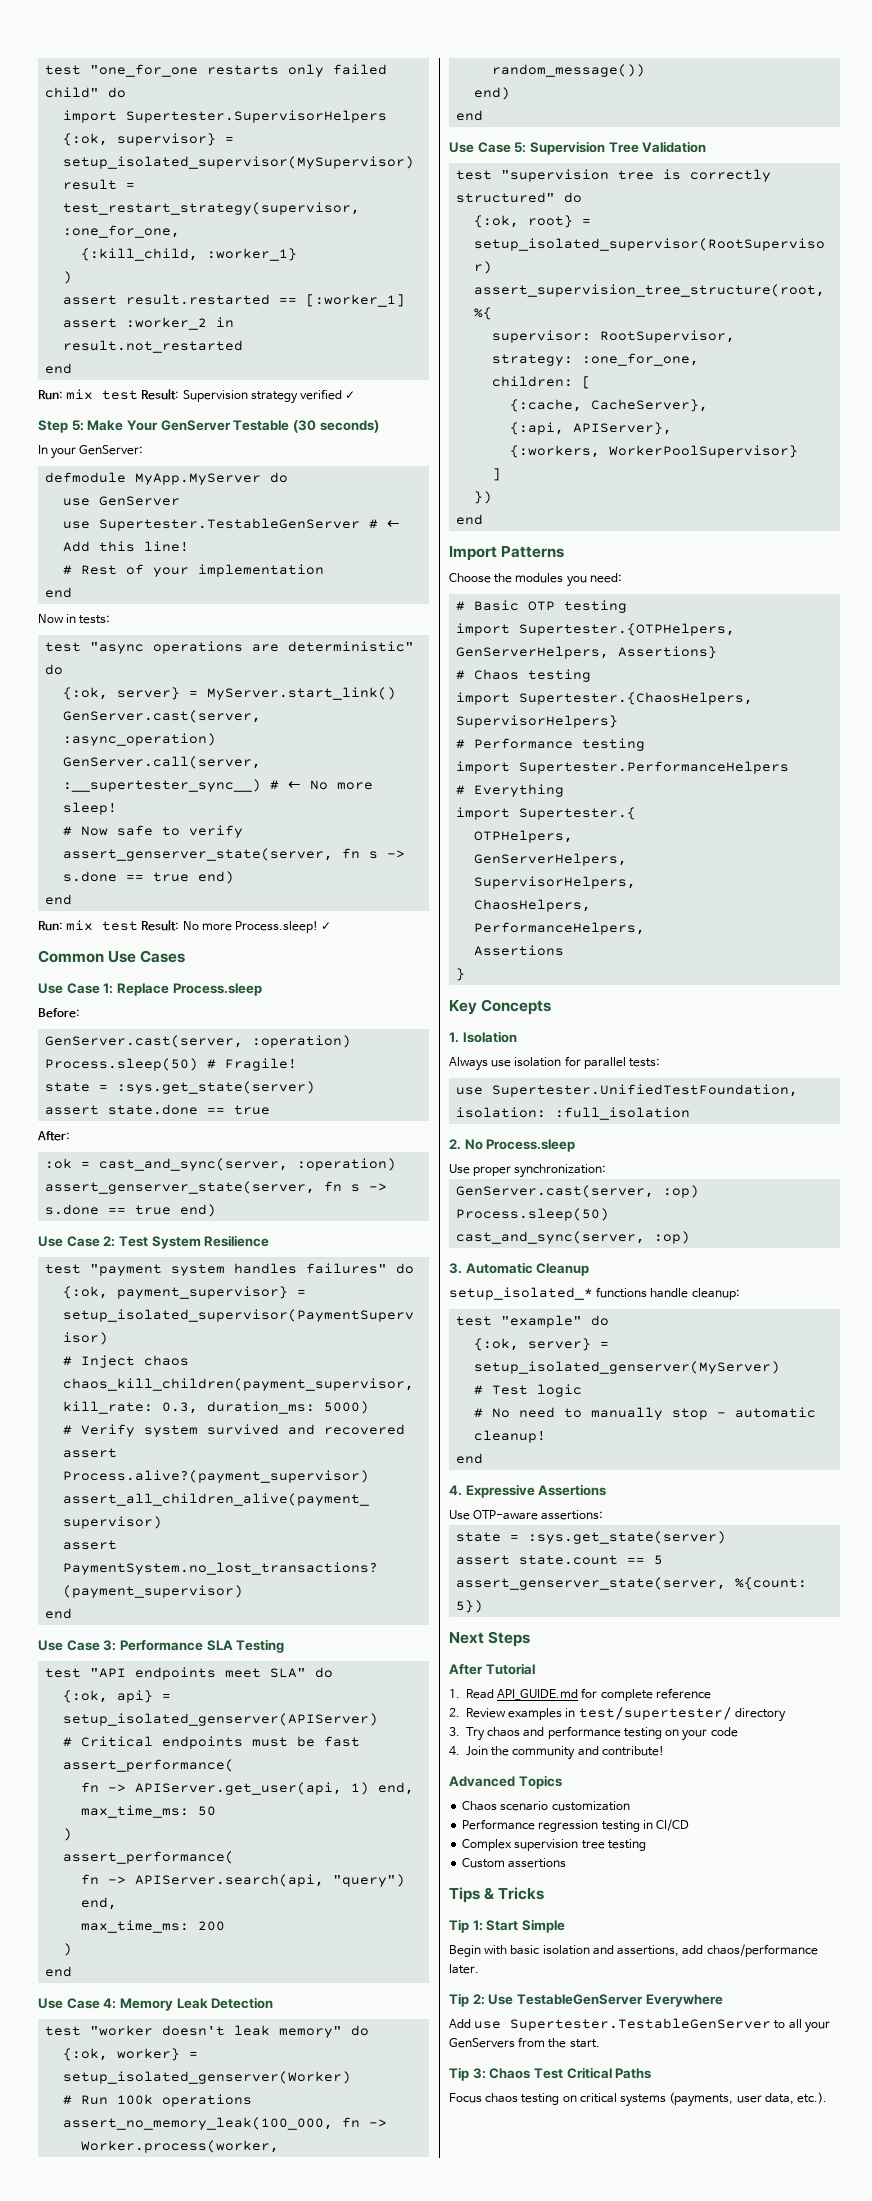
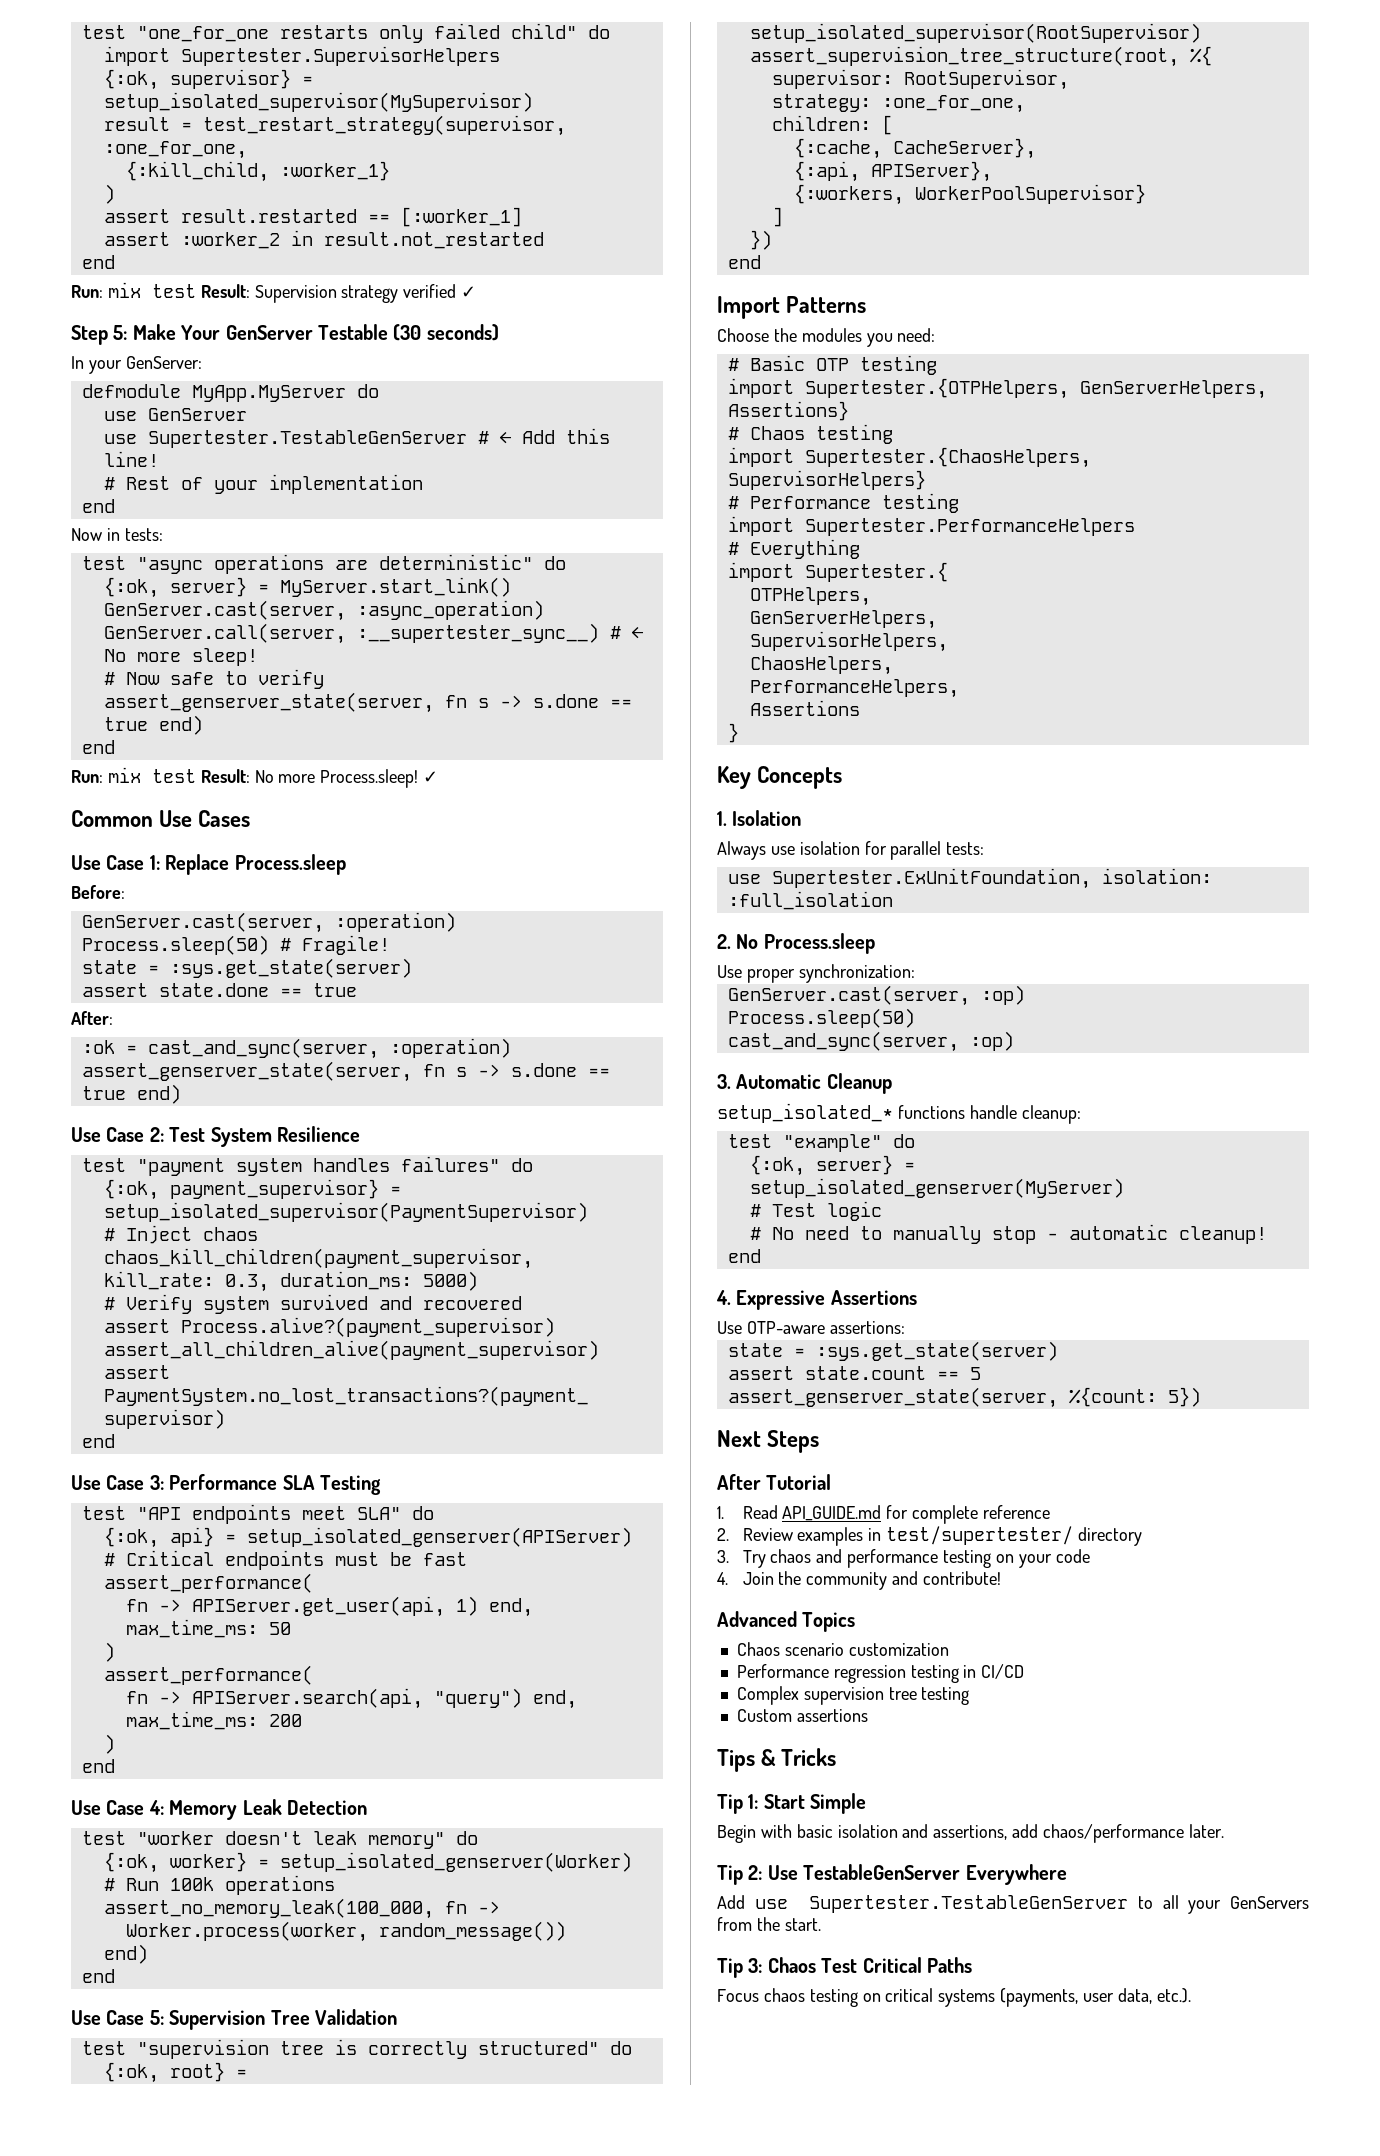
- use Supertester.UnifiedTestFoundation, isolation: :full_isolation
+ use Supertester.ExUnitFoundation, isolation: :full_isolation

